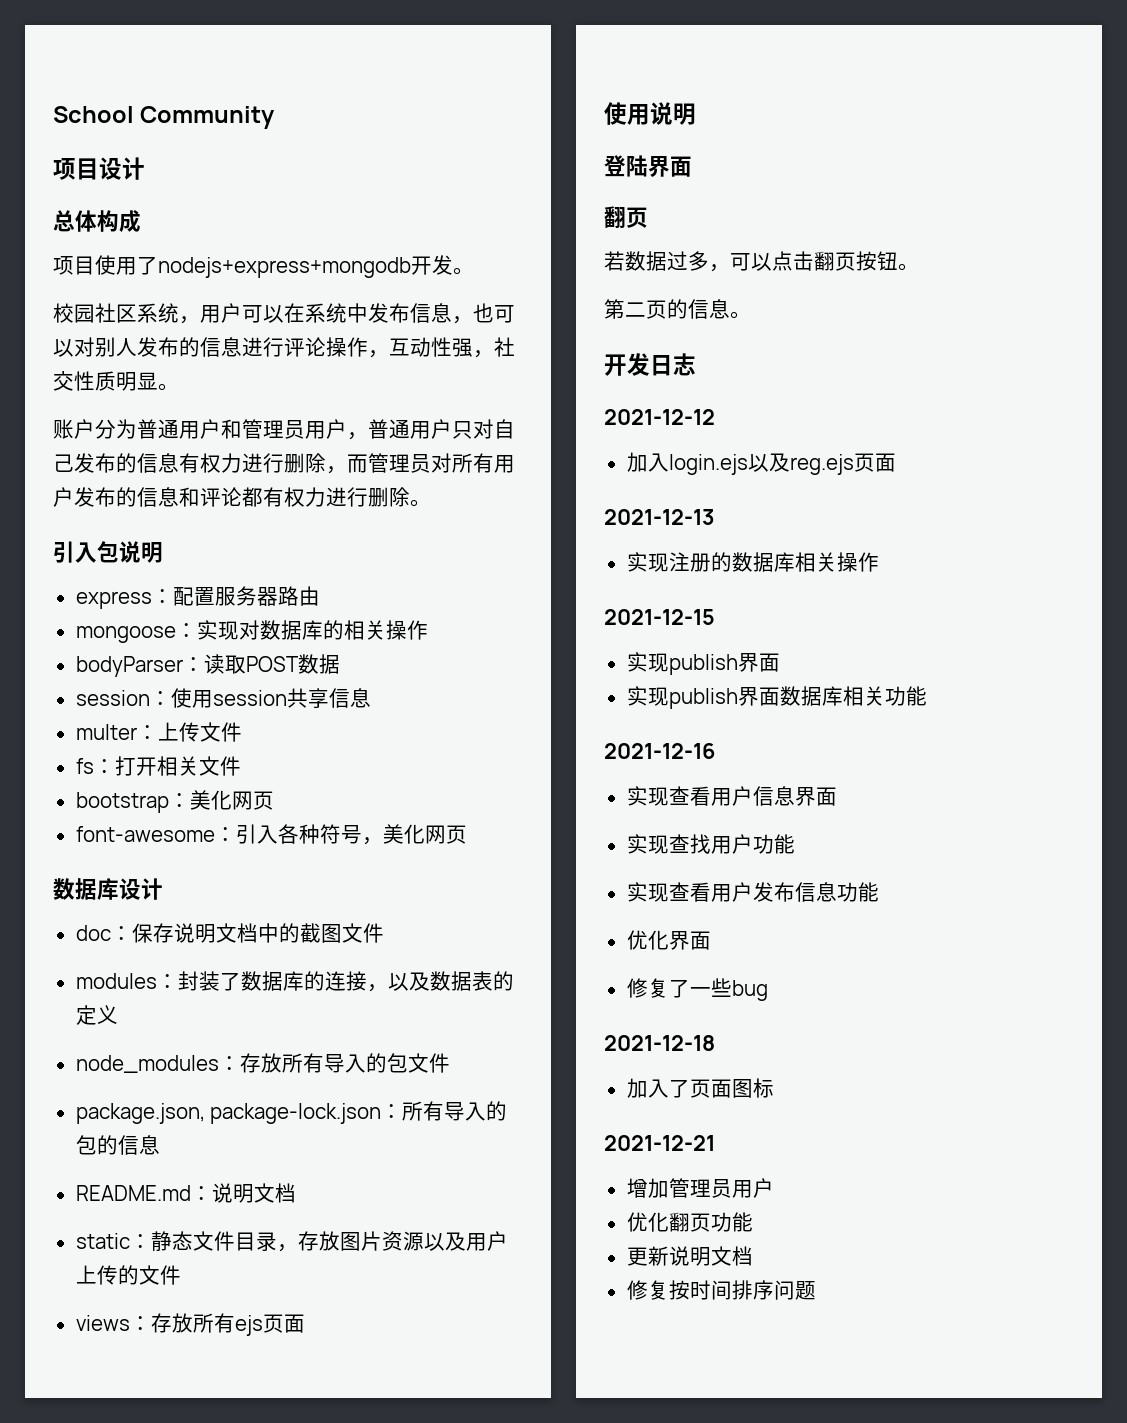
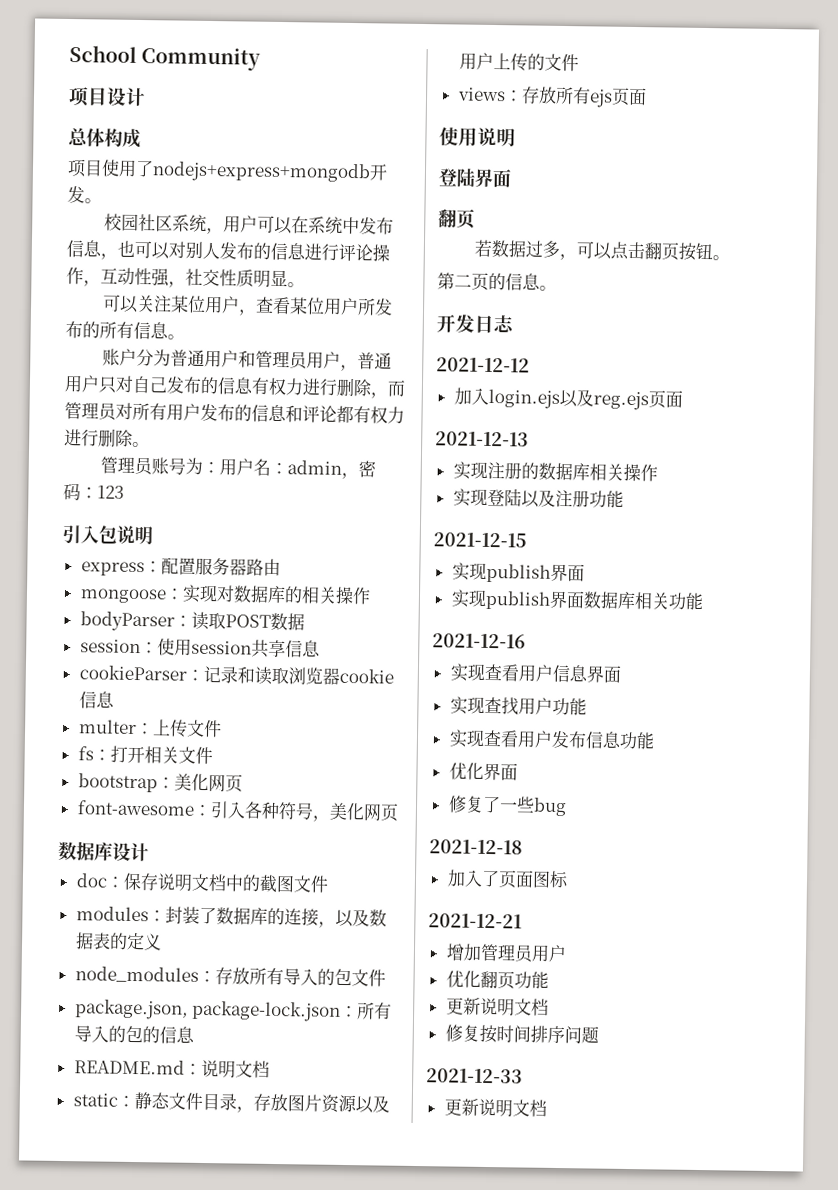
+ 可以关注某位用户，查看某位用户所发布的所有信息。
+ 管理员账号为：用户名：admin，密码：123
+ cookieParser：记录和读取浏览器cookie信息
+ 实现登陆以及注册功能
+ 2021-12-33
+ 更新说明文档

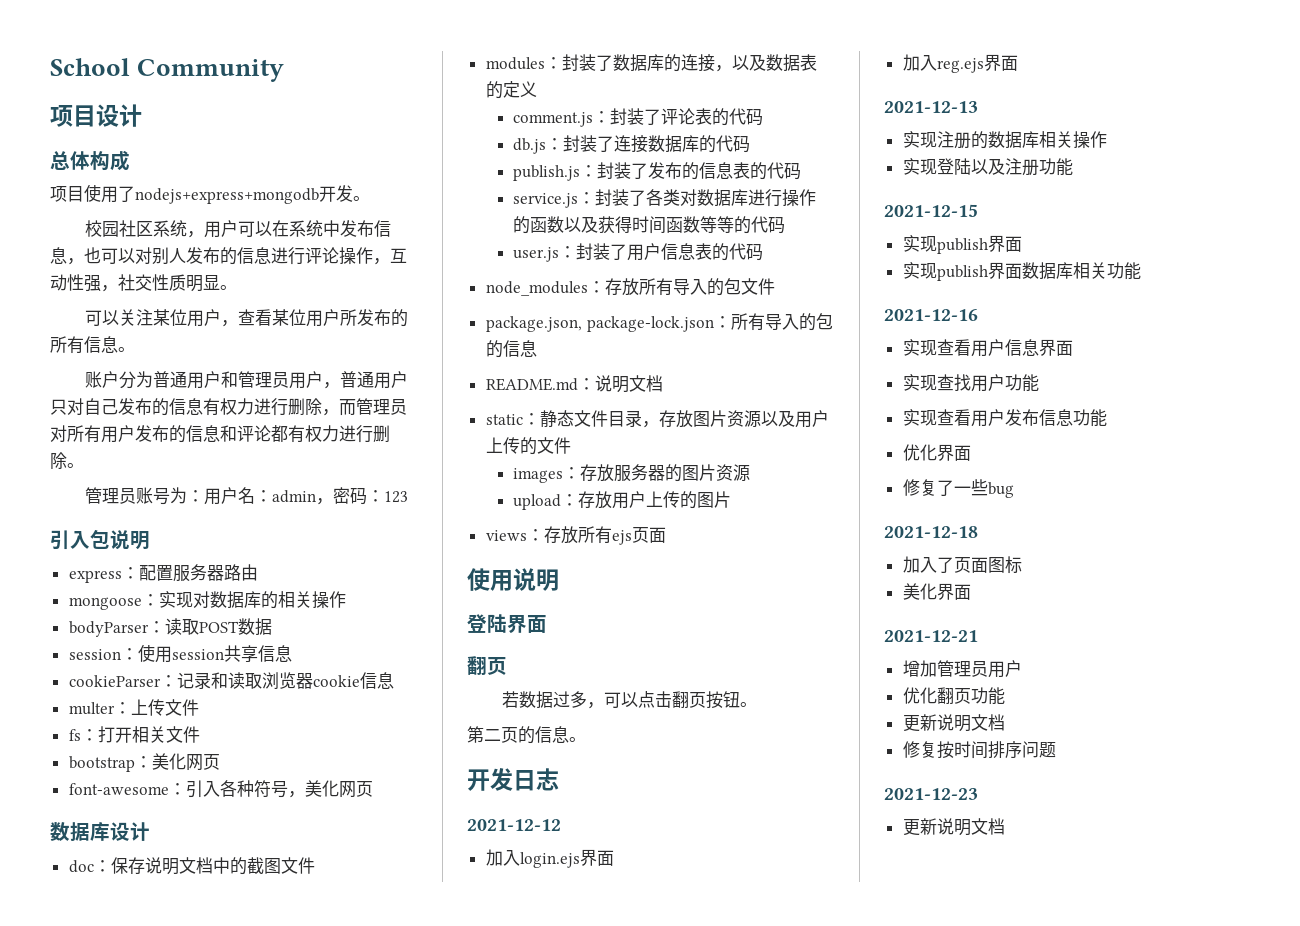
+ comment.js：封装了评论表的代码
+ db.js：封装了连接数据库的代码
+ publish.js：封装了发布的信息表的代码
+ service.js：封装了各类对数据库进行操作的函数以及获得时间函数等等的代码
+ user.js：封装了用户信息表的代码
+ images：存放服务器的图片资源
+ upload：存放用户上传的图片
- 加入login.ejs以及reg.ejs页面
+ 加入login.ejs界面
+ 加入reg.ejs界面
+ 美化界面
- 2021-12-33
+ 2021-12-23

